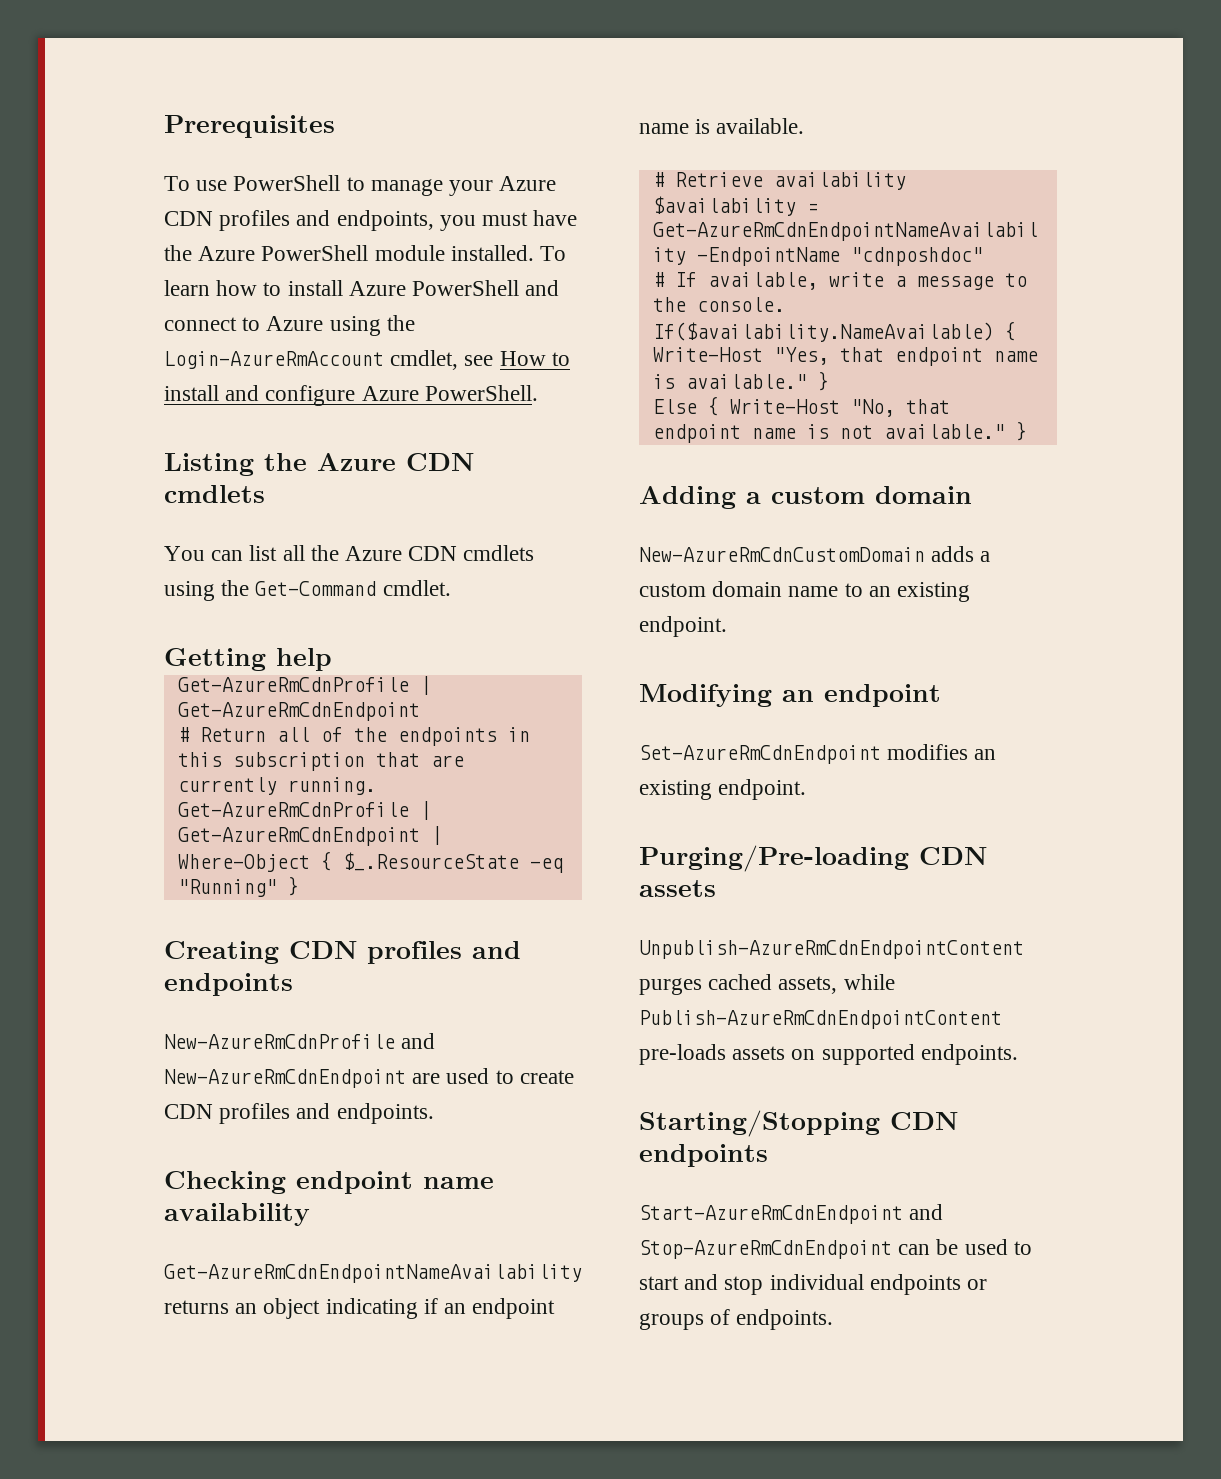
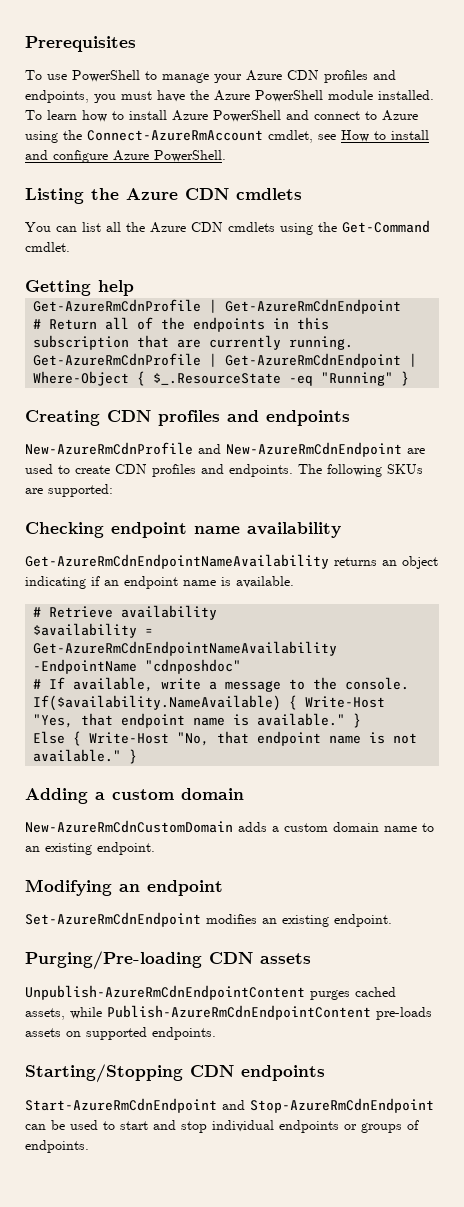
- To learn how to install Azure PowerShell and connect to Azure using the Login-AzureRmAccount cmdlet, see How to install and configure Azure PowerShell.
+ To learn how to install Azure PowerShell and connect to Azure using the Connect-AzureRmAccount cmdlet, see How to install and configure Azure PowerShell.
+ The following SKUs are supported:

